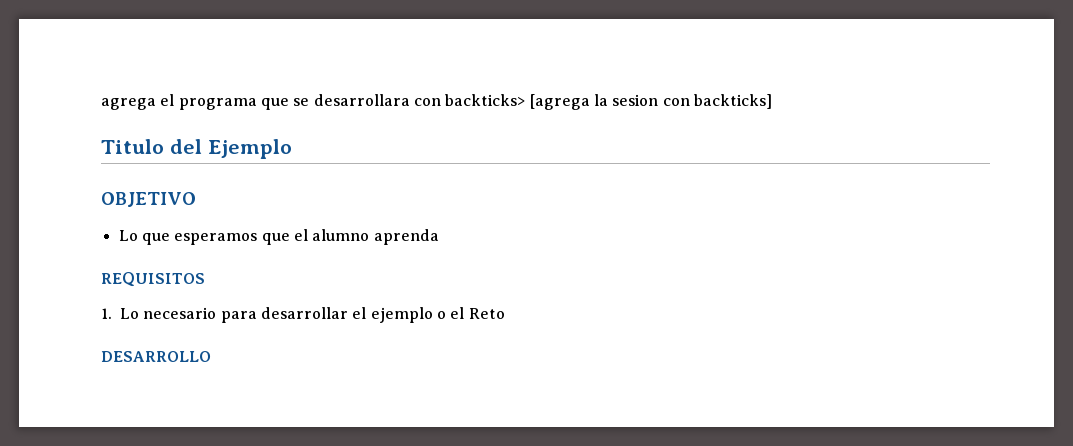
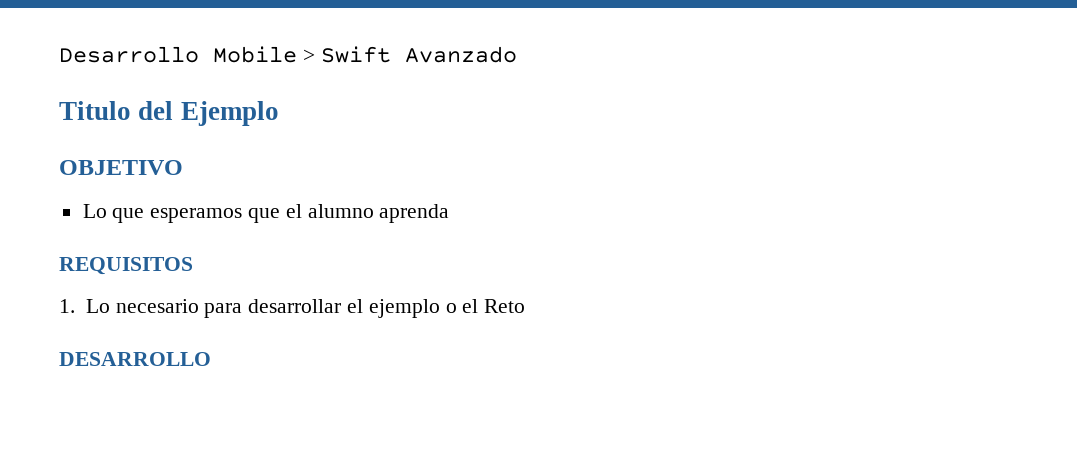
- agrega el programa que se desarrollara con backticks> [agrega la sesion con backticks]
+ Desarrollo Mobile > Swift Avanzado

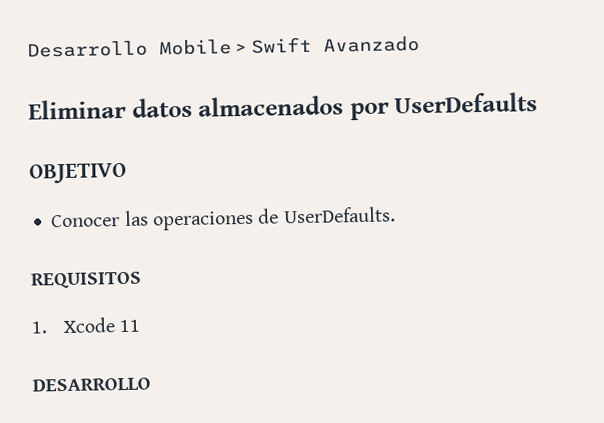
- Titulo del Ejemplo
+ Eliminar datos almacenados por UserDefaults
  OBJETIVO
- Lo que esperamos que el alumno aprenda
+ Conocer las operaciones de UserDefaults.
  REQUISITOS
- 1. Lo necesario para desarrollar el ejemplo o el Reto
+ 1. Xcode 11

